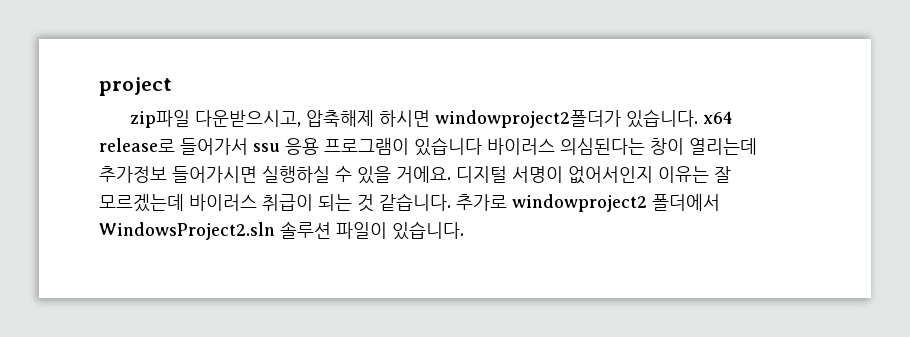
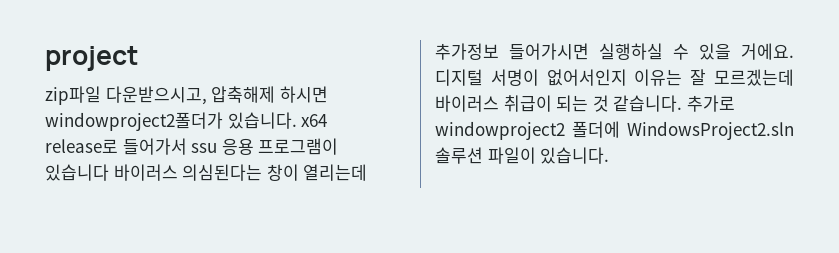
- 추가로 windowproject2 폴더에서 WindowsProject2.sln 솔루션 파일이 있습니다.
+ 추가로 windowproject2 폴더에 WindowsProject2.sln 솔루션 파일이 있습니다.

